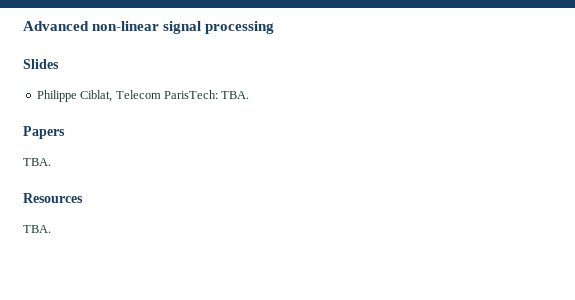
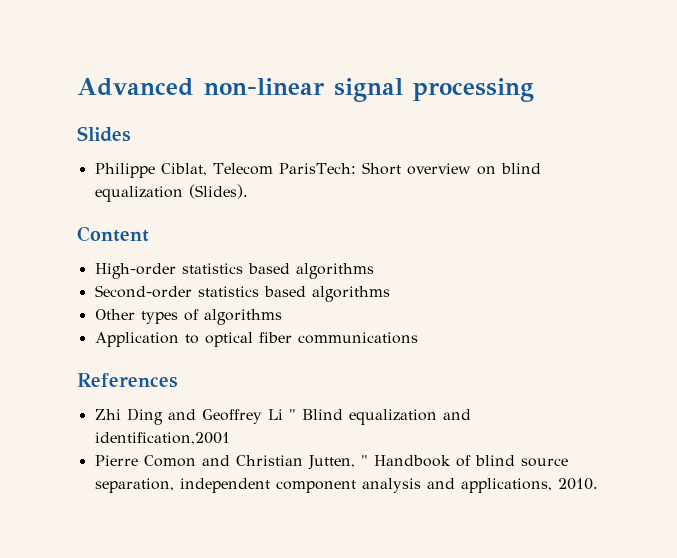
- Philippe Ciblat, Telecom ParisTech: TBA.
- Papers
- TBA.
- Resources
- TBA.
+ Philippe Ciblat, Telecom ParisTech: Short overview on blind equalization (Slides).
+ Content
+ High-order statistics based algorithms
+ Second-order statistics based algorithms
+ Other types of algorithms
+ Application to optical fiber communications
+ References
+ Zhi Ding and Geoffrey Li " Blind equalization and identification,2001
+ Pierre Comon and Christian Jutten, " Handbook of blind source separation, independent component analysis and applications, 2010.

